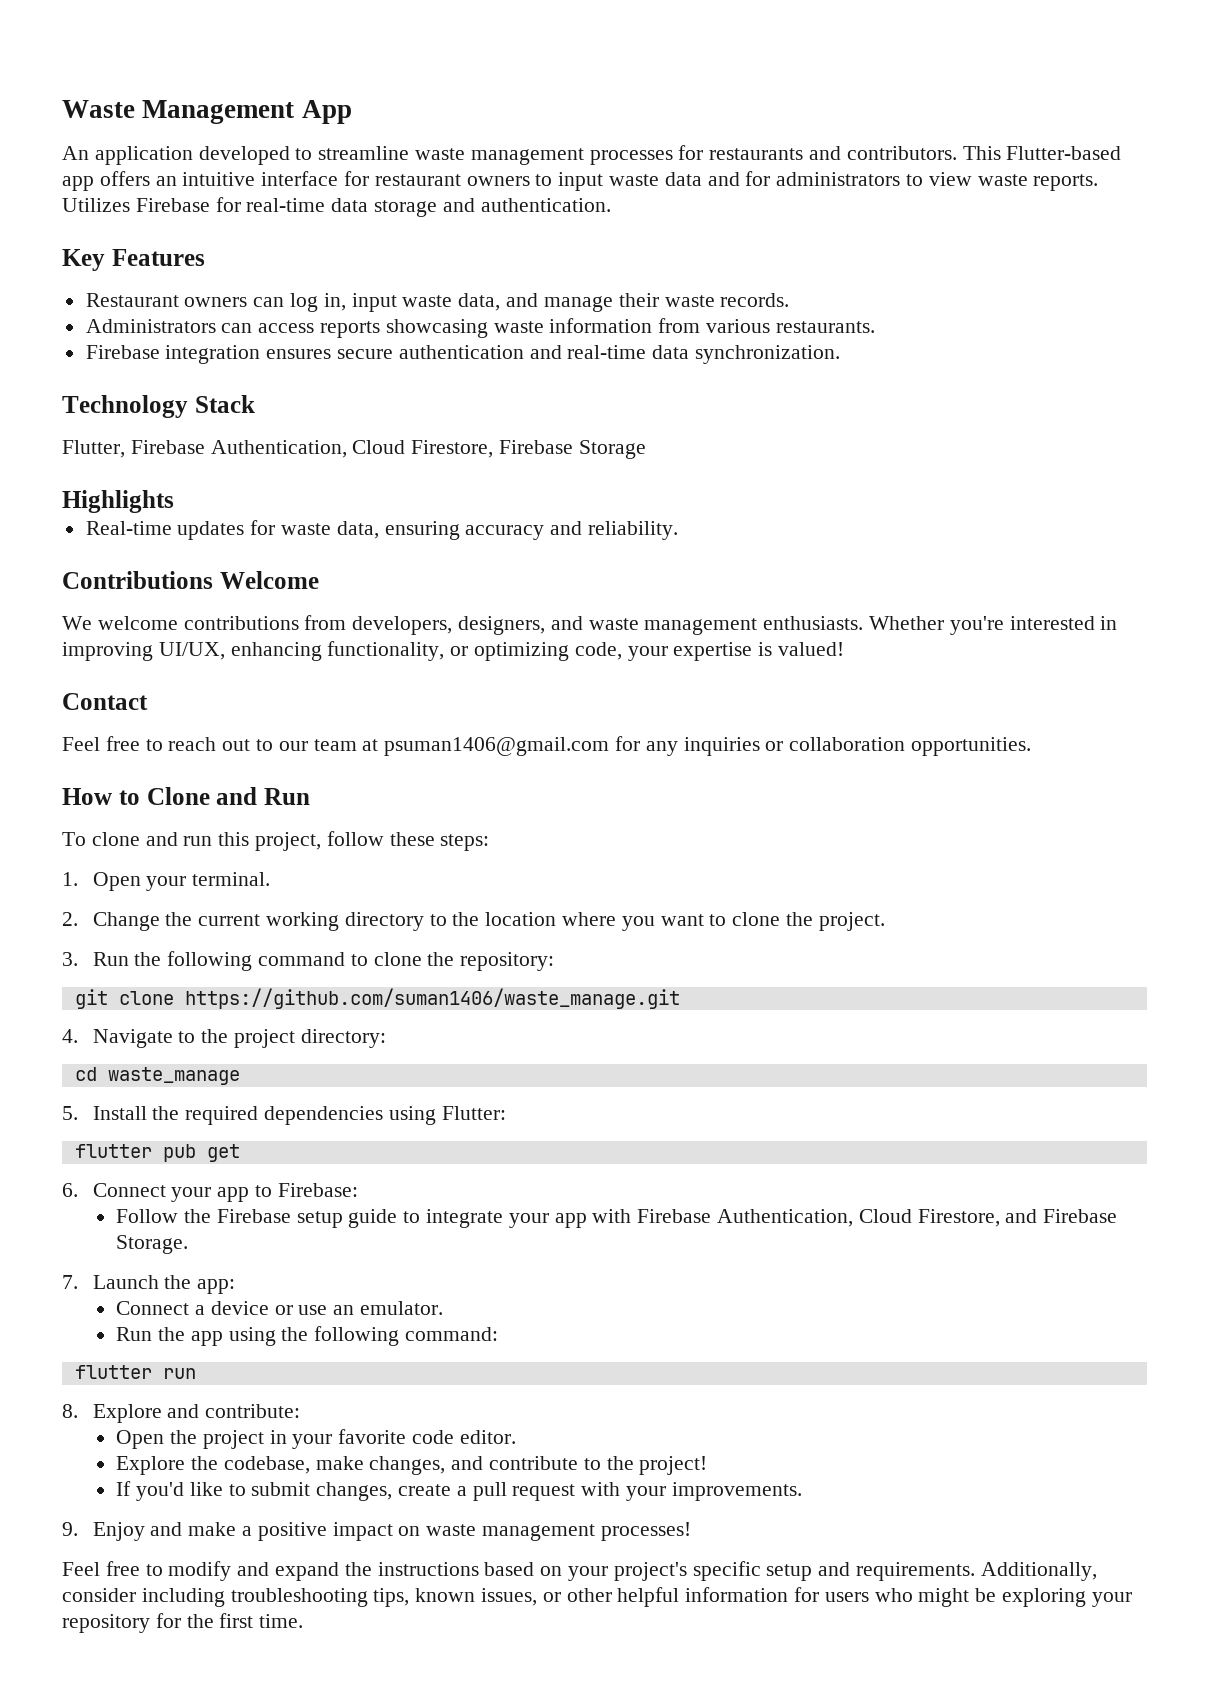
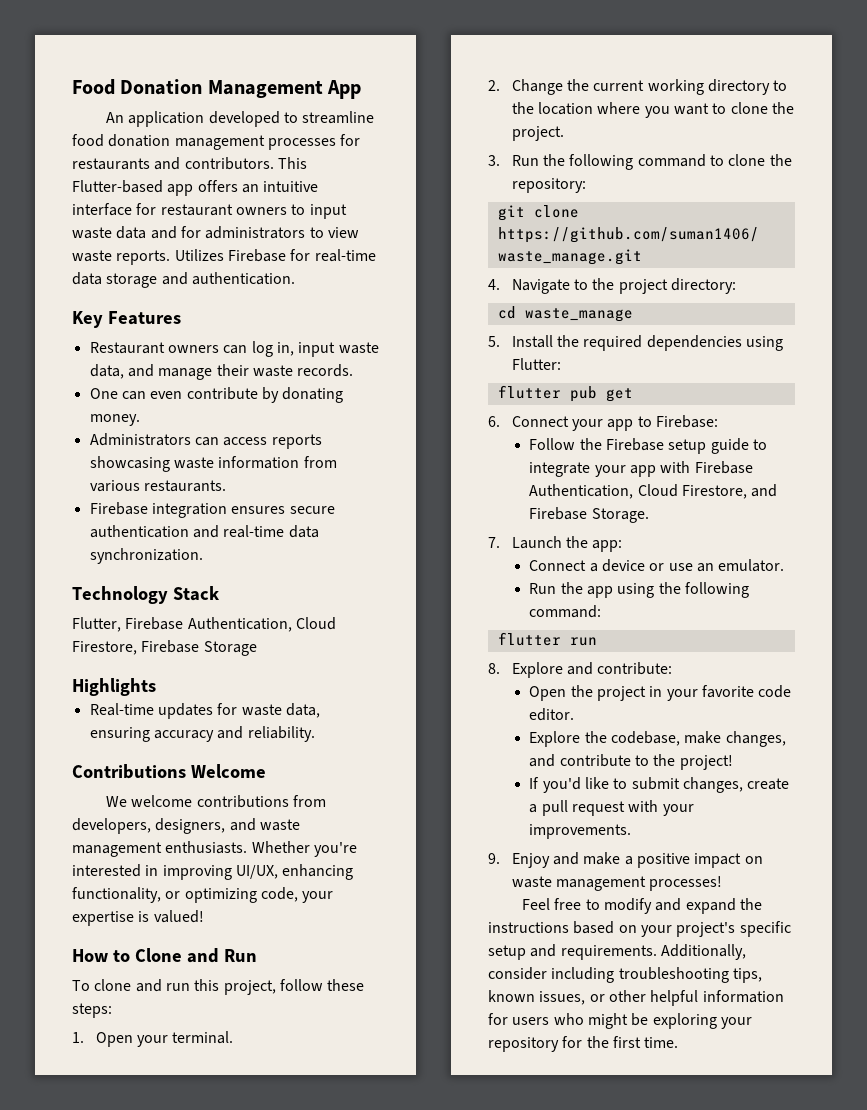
- Waste Management App
+ Food Donation Management App
- An application developed to streamline waste management processes for restaurants and contributors.
+ An application developed to streamline food donation management processes for restaurants and contributors.
+ One can even contribute by donating money.
- Contact
- Feel free to reach out to our team at psuman1406@gmail.com for any inquiries or collaboration opportunities.

